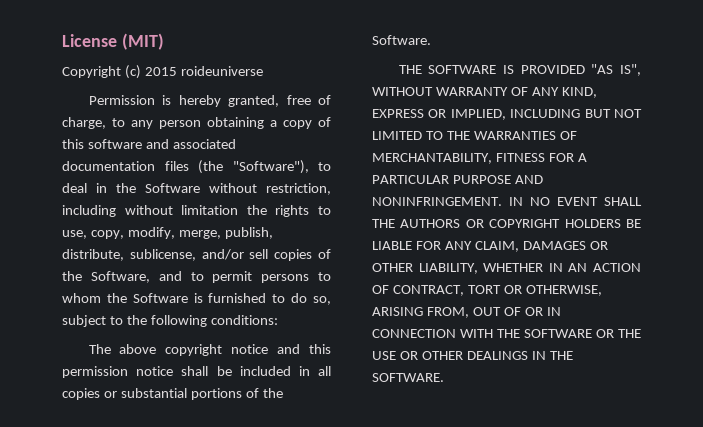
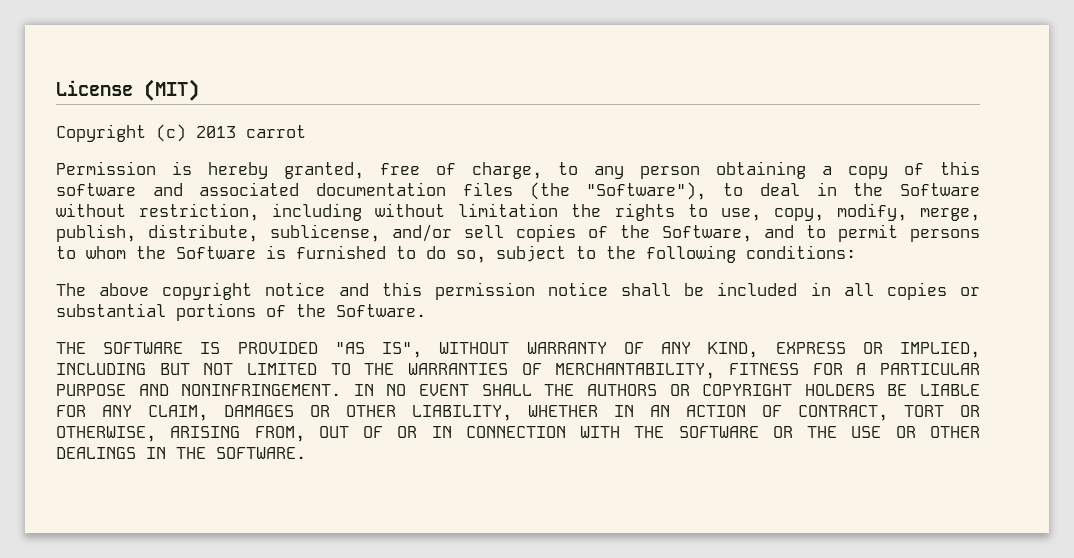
- Copyright (c) 2015 roideuniverse
+ Copyright (c) 2013 carrot

